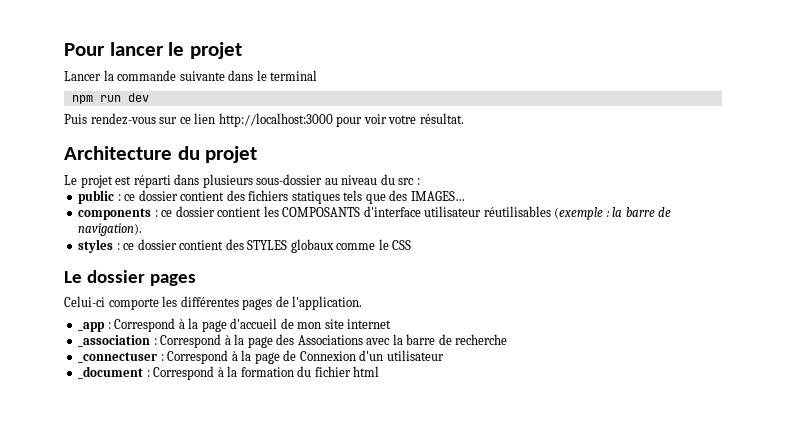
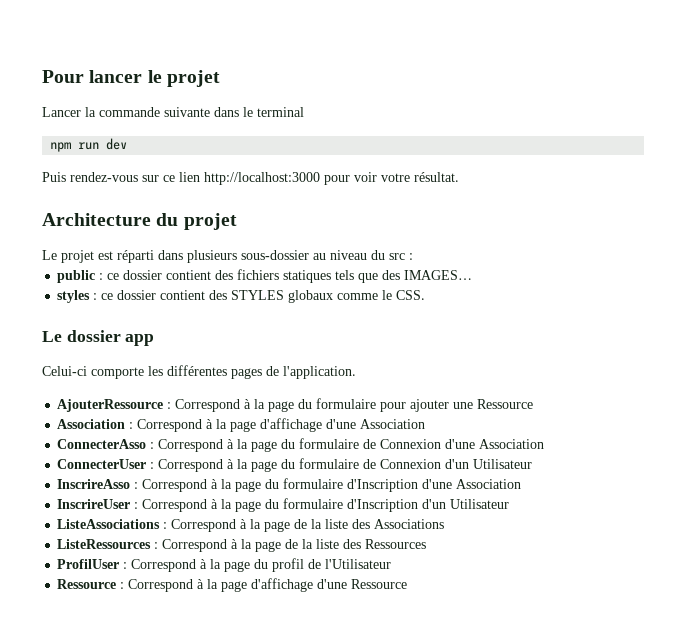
- components : ce dossier contient les COMPOSANTS d'interface utilisateur réutilisables (exemple : la barre de navigation).
- styles : ce dossier contient des STYLES globaux comme le CSS
+ styles : ce dossier contient des STYLES globaux comme le CSS.
- Le dossier pages
+ Le dossier app
- _app : Correspond à la page d'accueil de mon site internet
- _association : Correspond à la page des Associations avec la barre de recherche
- _connectuser : Correspond à la page de Connexion d'un utilisateur
- _document : Correspond à la formation du fichier html
+ AjouterRessource : Correspond à la page du formulaire pour ajouter une Ressource
+ Association : Correspond à la page d'affichage d'une Association
+ ConnecterAsso : Correspond à la page du formulaire de Connexion d'une Association
+ ConnecterUser : Correspond à la page du formulaire de Connexion d'un Utilisateur
+ InscrireAsso : Correspond à la page du formulaire d'Inscription d'une Association
+ InscrireUser : Correspond à la page du formulaire d'Inscription d'un Utilisateur
+ ListeAssociations : Correspond à la page de la liste des Associations
+ ListeRessources : Correspond à la page de la liste des Ressources
+ ProfilUser : Correspond à la page du profil de l'Utilisateur
+ Ressource : Correspond à la page d'affichage d'une Ressource

